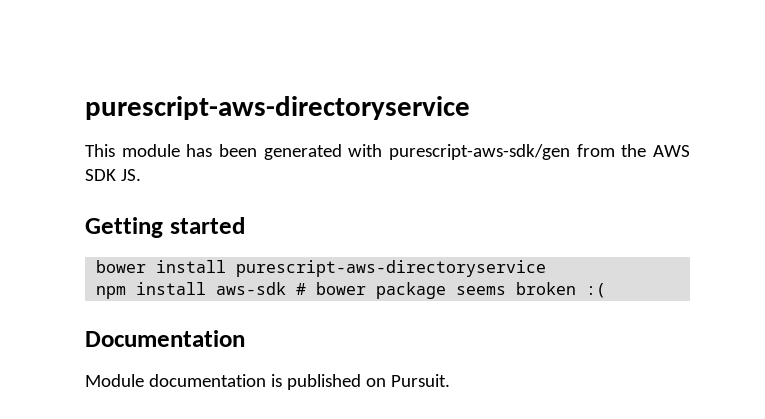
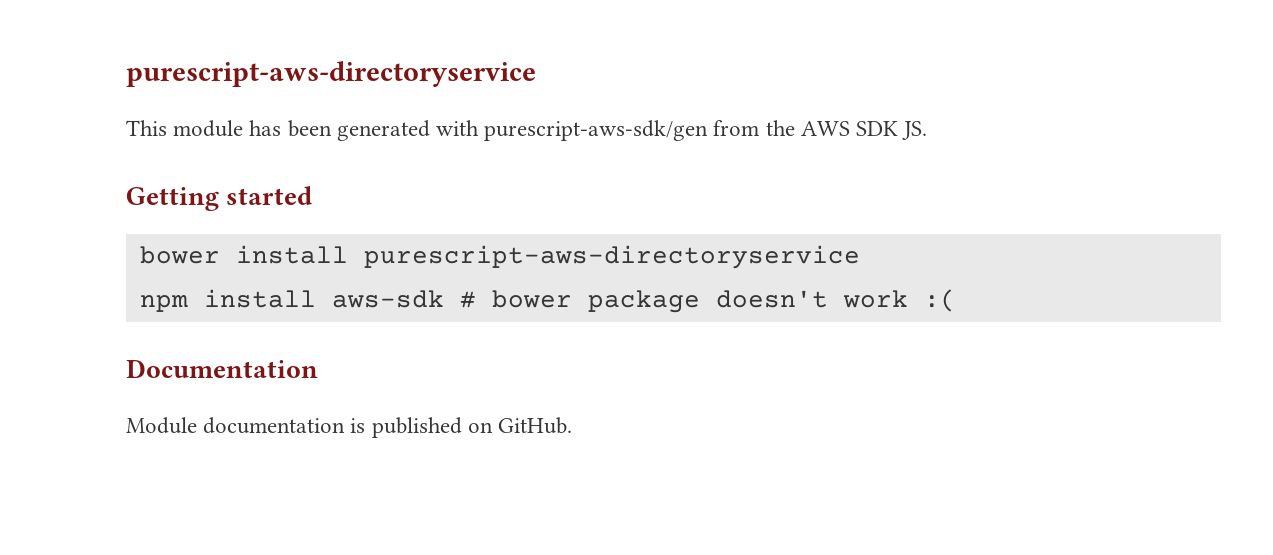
- npm install aws-sdk # bower package seems broken :(
+ npm install aws-sdk # bower package doesn't work :(
- Module documentation is published on Pursuit.
+ Module documentation is published on GitHub.

